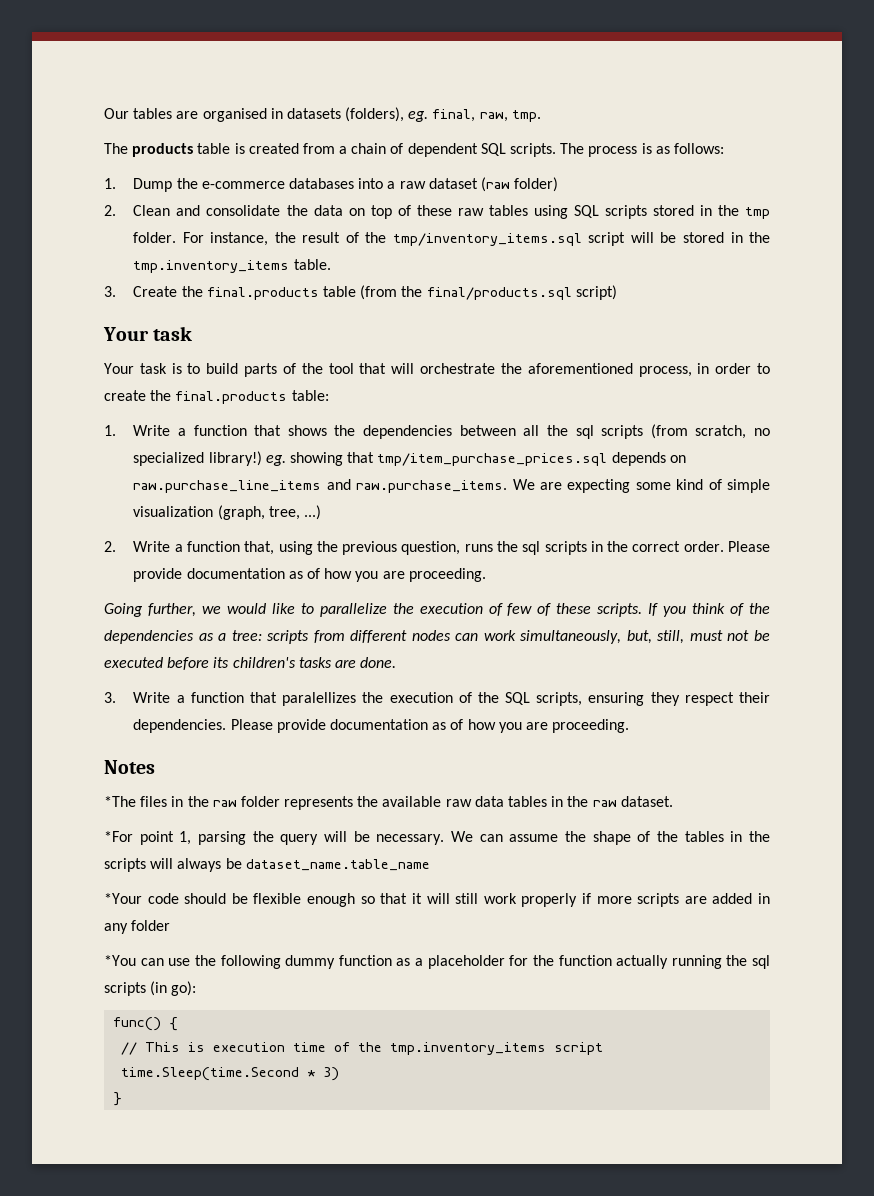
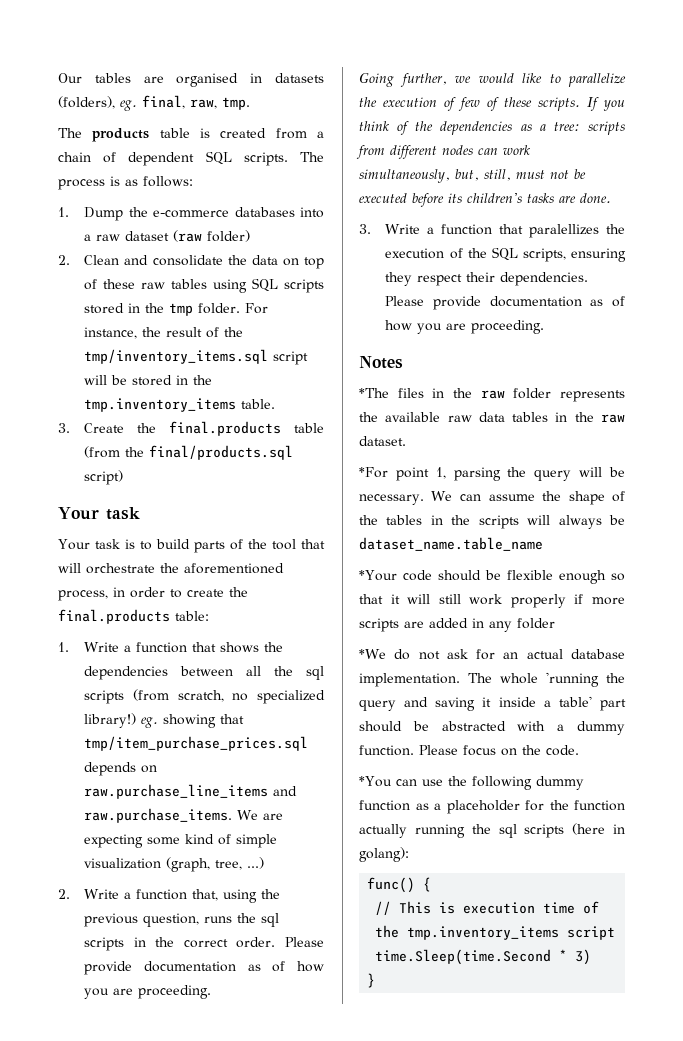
+ *We do not ask for an actual database implementation. The whole 'running the query and saving it inside a table' part should be abstracted with a dummy function. Please focus on the code.
- *You can use the following dummy function as a placeholder for the function actually running the sql scripts (in go):
+ *You can use the following dummy function as a placeholder for the function actually running the sql scripts (here in golang):

